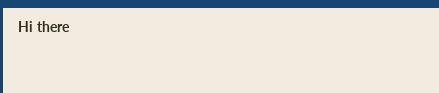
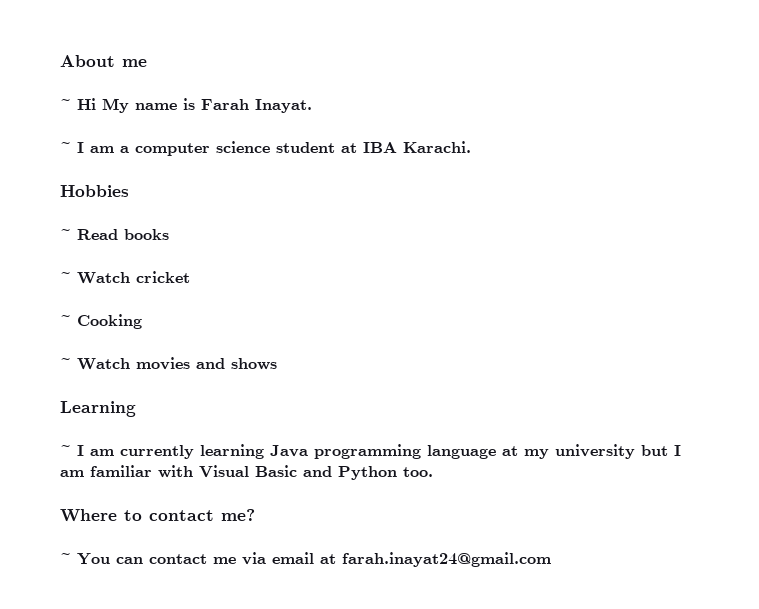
- Hi there
+ About me
+ ~ Hi My name is Farah Inayat.
+ ~ I am a computer science student at IBA Karachi.
+ Hobbies
+ ~ Read books
+ ~ Watch cricket
+ ~ Cooking
+ ~ Watch movies and shows
+ Learning
+ ~ I am currently learning Java programming language at my university but I am familiar with Visual Basic and Python too.
+ Where to contact me?
+ ~ You can contact me via email at farah.inayat24@gmail.com

